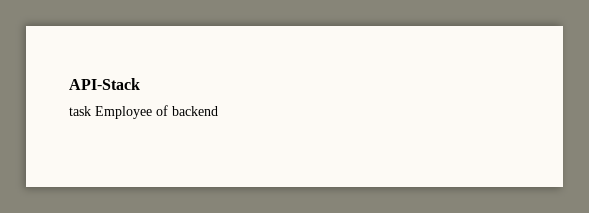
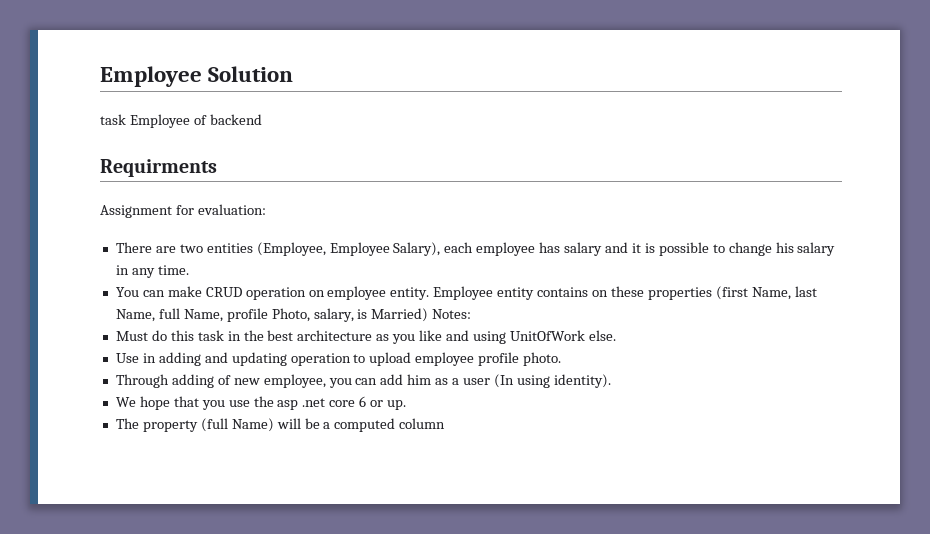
- API-Stack
+ Employee Solution
+ Requirments
+ Assignment for evaluation:
+ There are two entities (Employee, Employee Salary), each employee has salary and it is possible to change his salary in any time.
+ You can make CRUD operation on employee entity. Employee entity contains on these properties (first Name, last Name, full Name, profile Photo, salary, is Married) Notes:
+ Must do this task in the best architecture as you like and using UnitOfWork else.
+ Use in adding and updating operation to upload employee profile photo.
+ Through adding of new employee, you can add him as a user (In using identity).
+ We hope that you use the asp .net core 6 or up.
+ The property (full Name) will be a computed column

